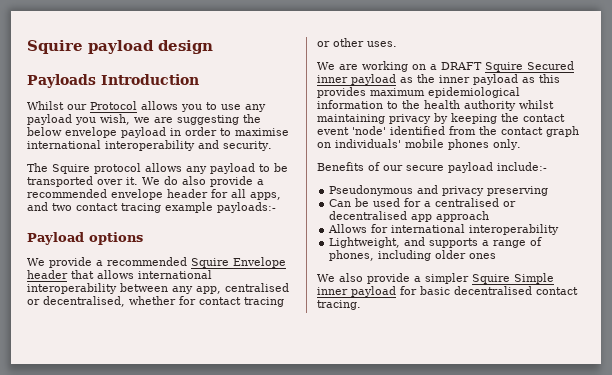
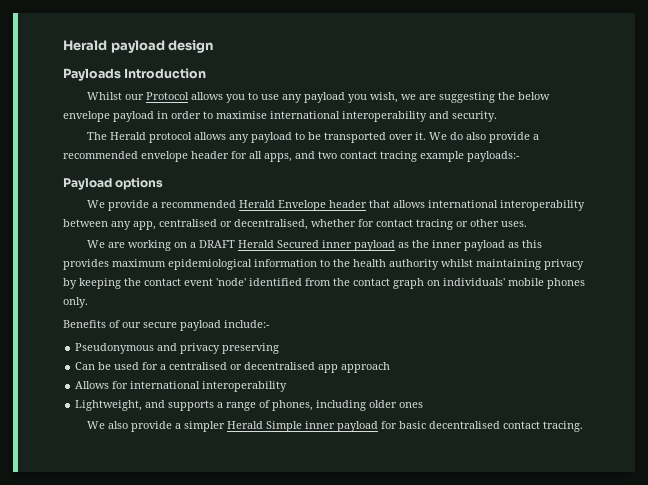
- Squire payload design
+ Herald payload design
- The Squire protocol allows any payload to be transported over it.
+ The Herald protocol allows any payload to be transported over it.
- We provide a recommended Squire Envelope header that allows international interoperability between any app, centralised or decentralised, whether for contact tracing or other uses.
+ We provide a recommended Herald Envelope header that allows international interoperability between any app, centralised or decentralised, whether for contact tracing or other uses.
- We are working on a DRAFT Squire Secured inner payload as the inner payload as this provides maximum epidemiological information to the health authority whilst maintaining privacy by keeping the contact event 'node' identified from the contact graph on individuals' mobile phones only.
+ We are working on a DRAFT Herald Secured inner payload as the inner payload as this provides maximum epidemiological information to the health authority whilst maintaining privacy by keeping the contact event 'node' identified from the contact graph on individuals' mobile phones only.
- We also provide a simpler Squire Simple inner payload for basic decentralised contact tracing.
+ We also provide a simpler Herald Simple inner payload for basic decentralised contact tracing.

